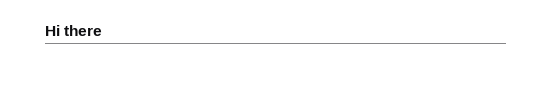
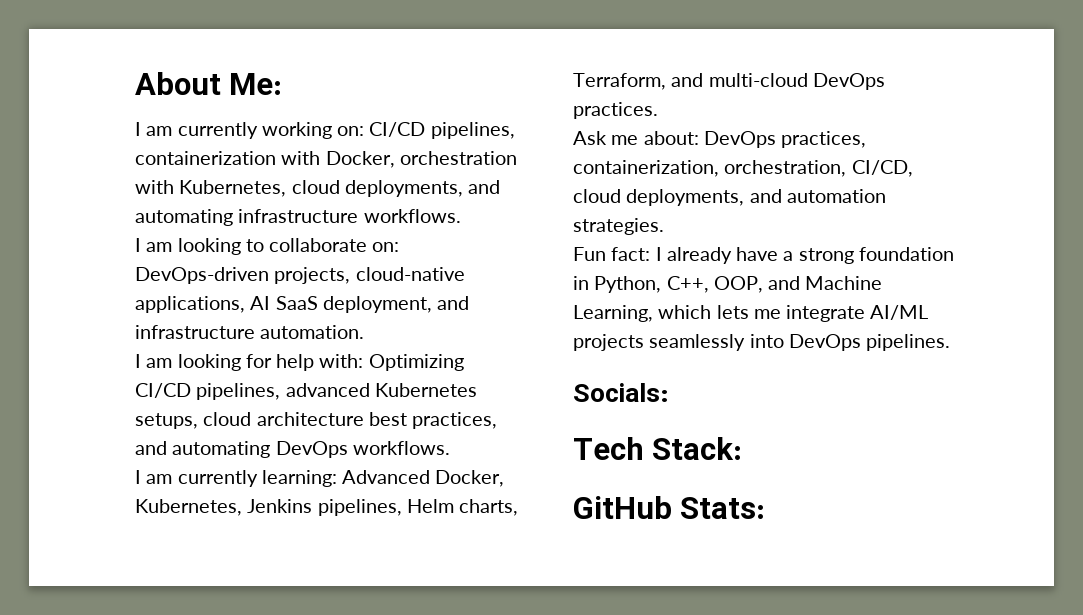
- Hi there
+ About Me:
+ I am currently working on: CI/CD pipelines, containerization with Docker, orchestration with Kubernetes, cloud deployments, and automating infrastructure workflows.
+ I am looking to collaborate on: DevOps-driven projects, cloud-native applications, AI SaaS deployment, and infrastructure automation.
+ I am looking for help with: Optimizing CI/CD pipelines, advanced Kubernetes setups, cloud architecture best practices, and automating DevOps workflows.
+ I am currently learning: Advanced Docker, Kubernetes, Jenkins pipelines, Helm charts, Terraform, and multi-cloud DevOps practices.
+ Ask me about: DevOps practices, containerization, orchestration, CI/CD, cloud deployments, and automation strategies.
+ Fun fact: I already have a strong foundation in Python, C++, OOP, and Machine Learning, which lets me integrate AI/ML projects seamlessly into DevOps pipelines.
+ Socials:
+ Tech Stack:
+ GitHub Stats:

